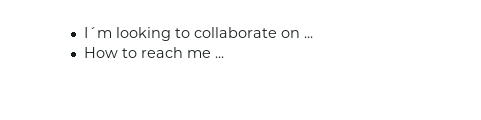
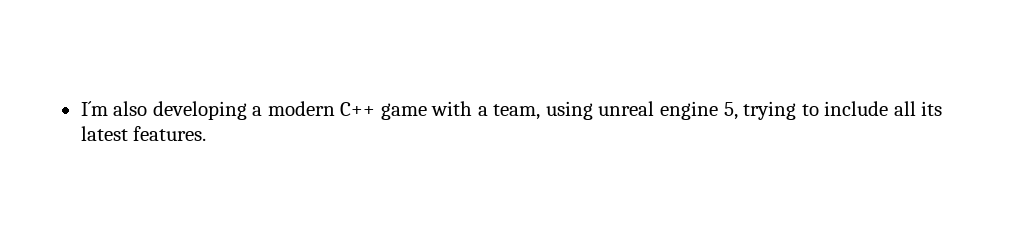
- I´m looking to collaborate on ...
- How to reach me ...
+ I´m also developing a modern C++ game with a team, using unreal engine 5, trying to include all its latest features.

